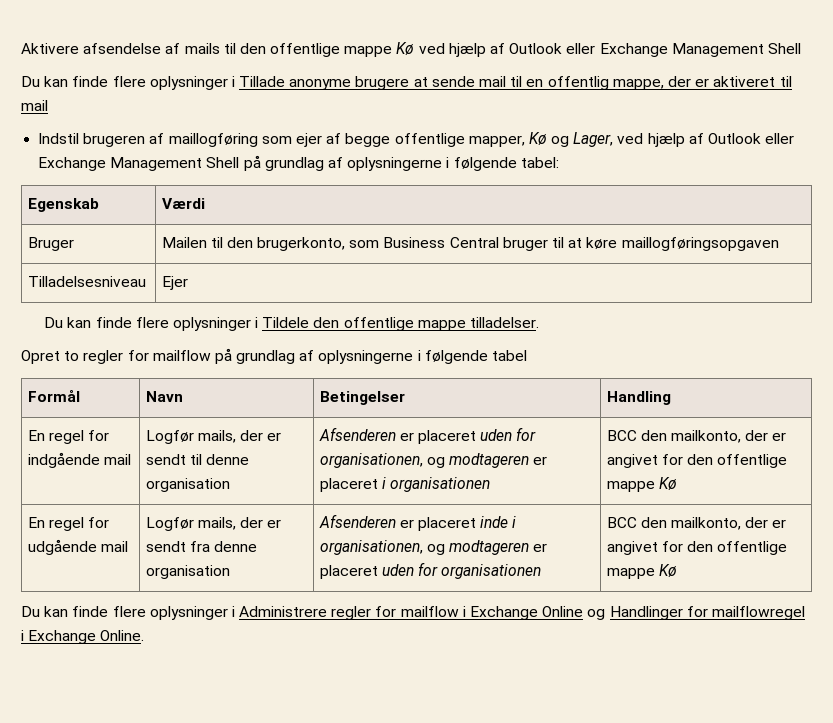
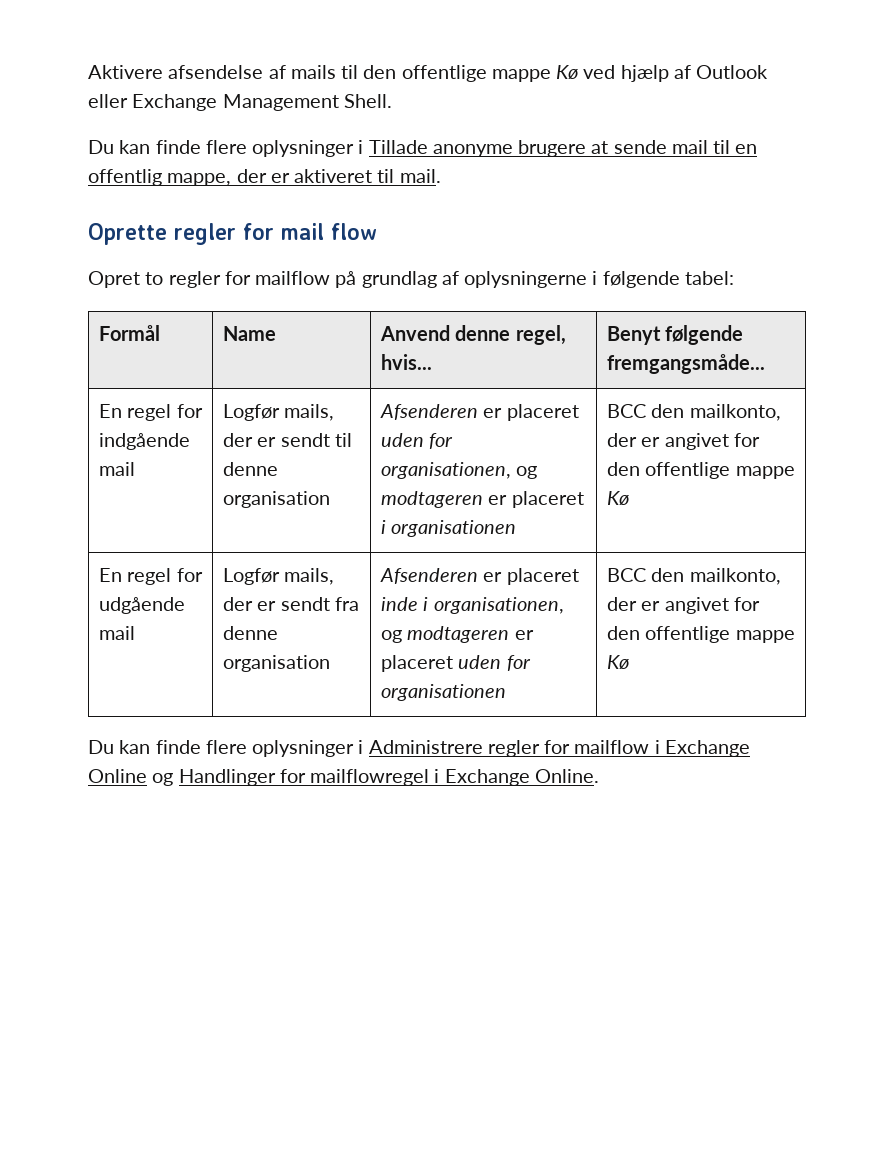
- Aktivere afsendelse af mails til den offentlige mappe Kø ved hjælp af Outlook eller Exchange Management Shell
+ Aktivere afsendelse af mails til den offentlige mappe Kø ved hjælp af Outlook eller Exchange Management Shell.
- Du kan finde flere oplysninger i Tillade anonyme brugere at sende mail til en offentlig mappe, der er aktiveret til mail
- Indstil brugeren af maillogføring som ejer af begge offentlige mapper, Kø og Lager, ved hjælp af Outlook eller Exchange Management Shell på grundlag af oplysningerne i følgende tabel:
- Egenskab | Værdi
- Bruger | Mailen til den brugerkonto, som Business Central bruger til at køre maillogføringsopgaven
- Tilladelsesniveau | Ejer
- Du kan finde flere oplysninger i Tildele den offentlige mappe tilladelser.
+ Du kan finde flere oplysninger i Tillade anonyme brugere at sende mail til en offentlig mappe, der er aktiveret til mail.
+ Oprette regler for mail flow
- Opret to regler for mailflow på grundlag af oplysningerne i følgende tabel
+ Opret to regler for mailflow på grundlag af oplysningerne i følgende tabel:
- Formål | Navn | Betingelser | Handling
+ Formål | Name | Anvend denne regel, hvis... | Benyt følgende fremgangsmåde...

